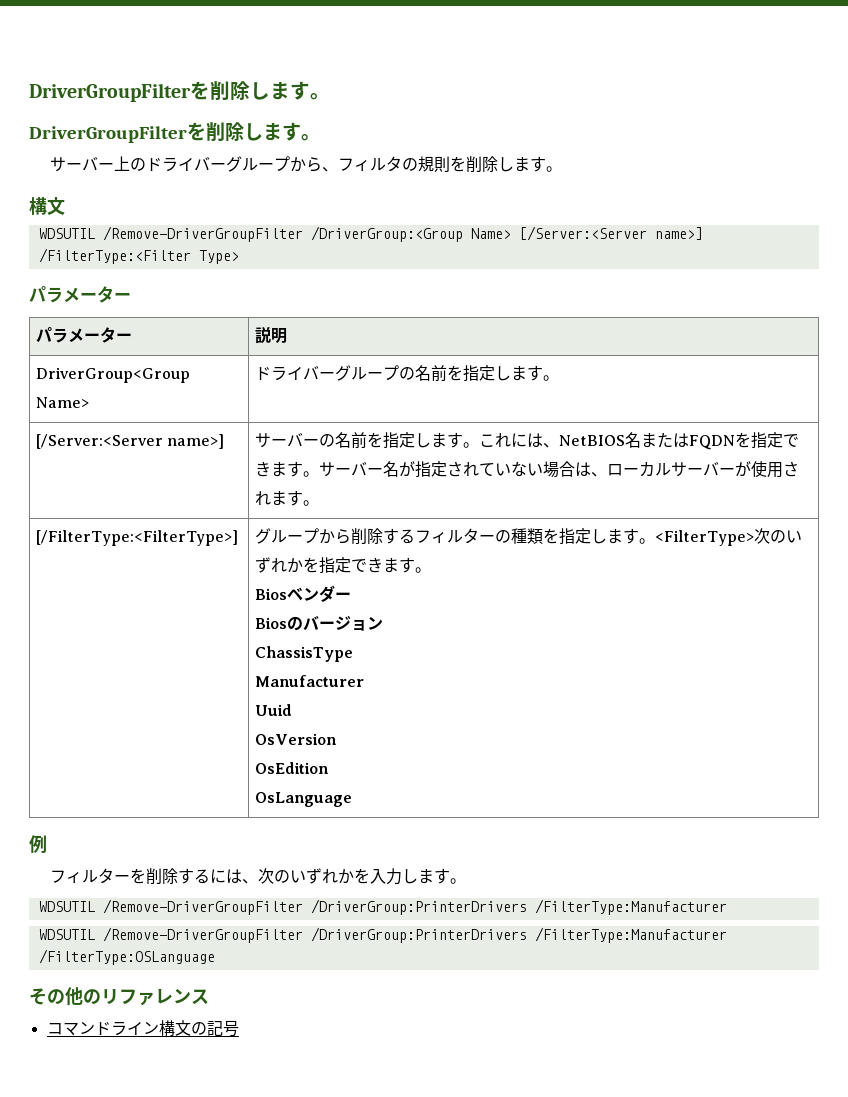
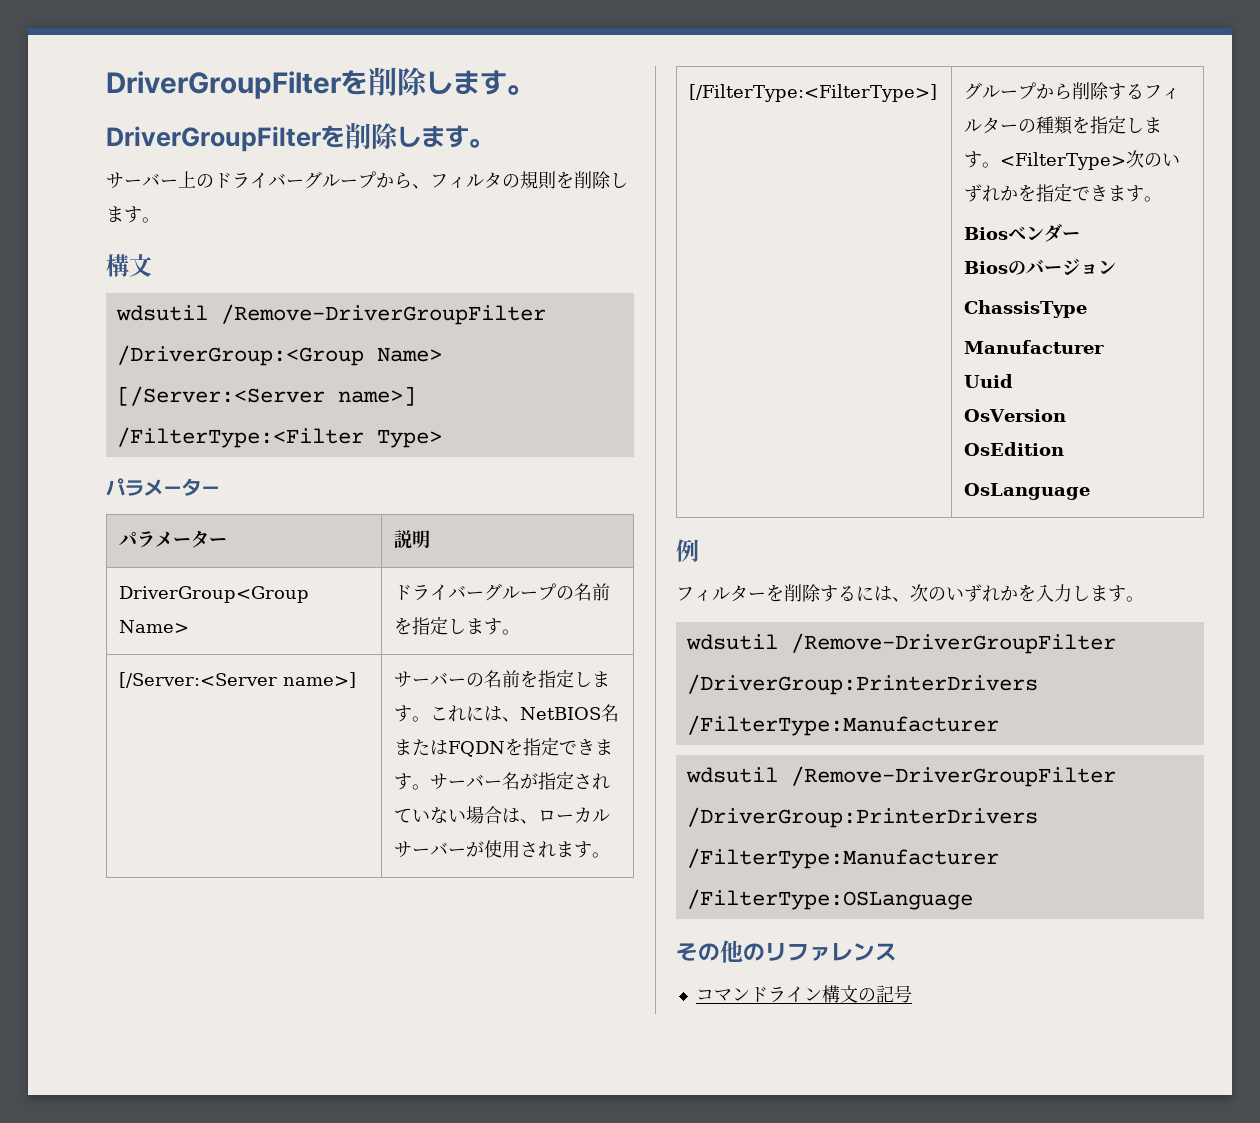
- WDSUTIL /Remove-DriverGroupFilter /DriverGroup:<Group Name> [/Server:<Server name>] /FilterType:<Filter Type>
+ wdsutil /Remove-DriverGroupFilter /DriverGroup:<Group Name> [/Server:<Server name>] /FilterType:<Filter Type>
  フィルターを削除するには、次のいずれかを入力します。
- WDSUTIL /Remove-DriverGroupFilter /DriverGroup:PrinterDrivers /FilterType:Manufacturer
+ wdsutil /Remove-DriverGroupFilter /DriverGroup:PrinterDrivers /FilterType:Manufacturer
- WDSUTIL /Remove-DriverGroupFilter /DriverGroup:PrinterDrivers /FilterType:Manufacturer /FilterType:OSLanguage
+ wdsutil /Remove-DriverGroupFilter /DriverGroup:PrinterDrivers /FilterType:Manufacturer /FilterType:OSLanguage

